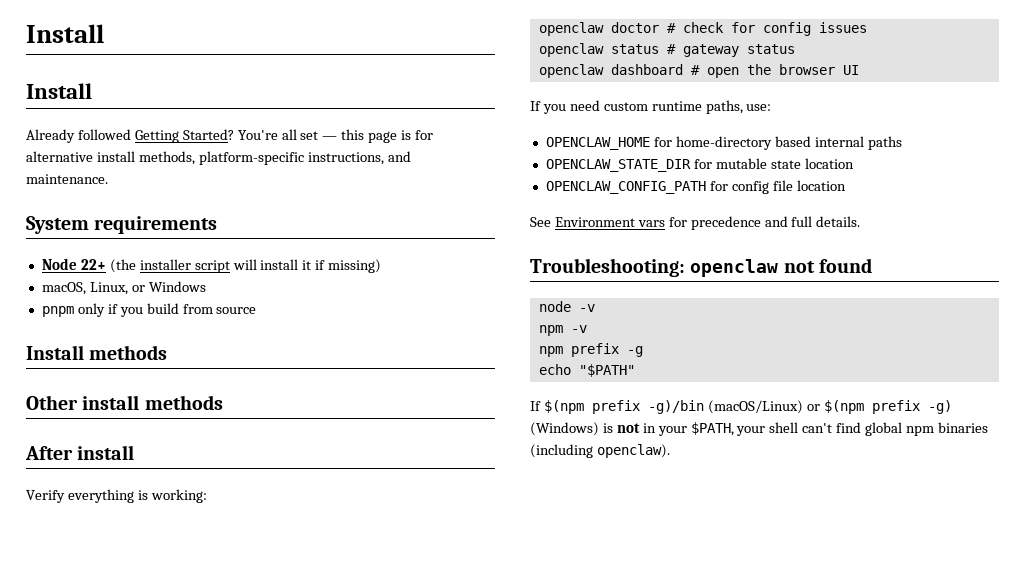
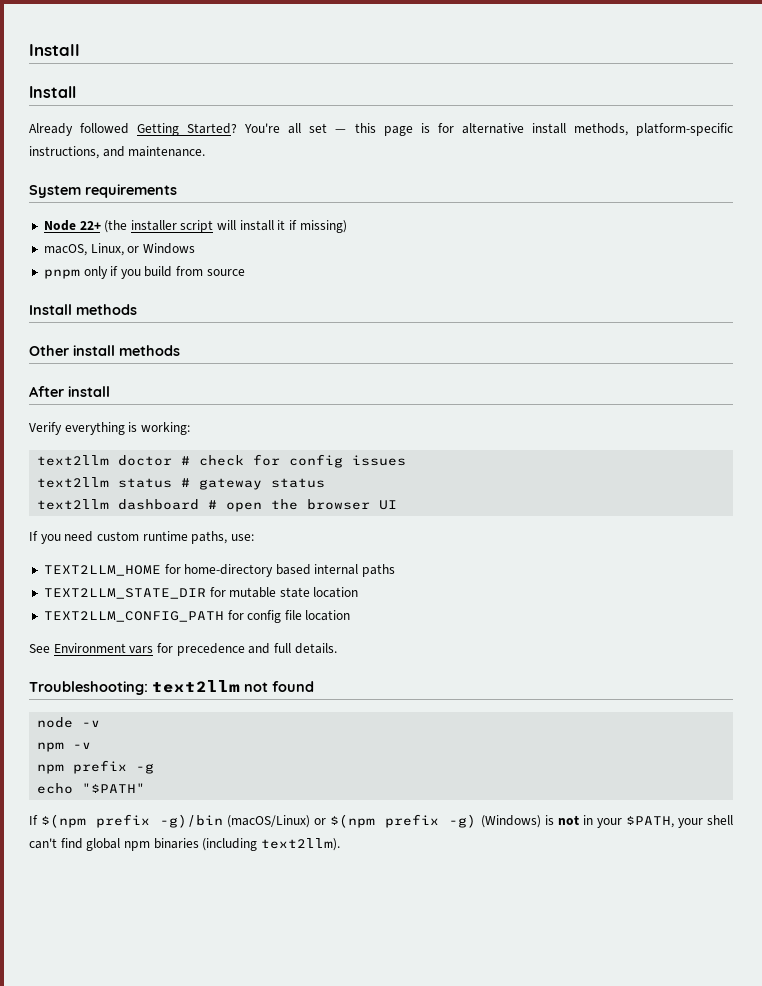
- openclaw doctor # check for config issues
+ text2llm doctor # check for config issues
- openclaw status # gateway status
+ text2llm status # gateway status
- openclaw dashboard # open the browser UI
+ text2llm dashboard # open the browser UI
- OPENCLAW_HOME for home-directory based internal paths
+ TEXT2LLM_HOME for home-directory based internal paths
- OPENCLAW_STATE_DIR for mutable state location
+ TEXT2LLM_STATE_DIR for mutable state location
- OPENCLAW_CONFIG_PATH for config file location
+ TEXT2LLM_CONFIG_PATH for config file location
- Troubleshooting: openclaw not found
+ Troubleshooting: text2llm not found
- If $(npm prefix -g)/bin (macOS/Linux) or $(npm prefix -g) (Windows) is not in your $PATH, your shell can't find global npm binaries (including openclaw).
+ If $(npm prefix -g)/bin (macOS/Linux) or $(npm prefix -g) (Windows) is not in your $PATH, your shell can't find global npm binaries (including text2llm).

